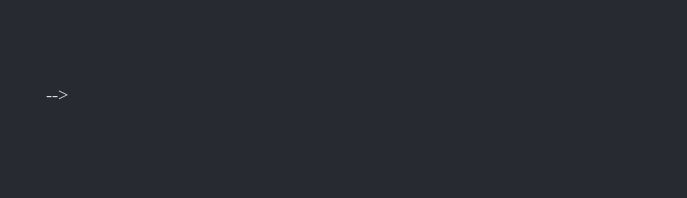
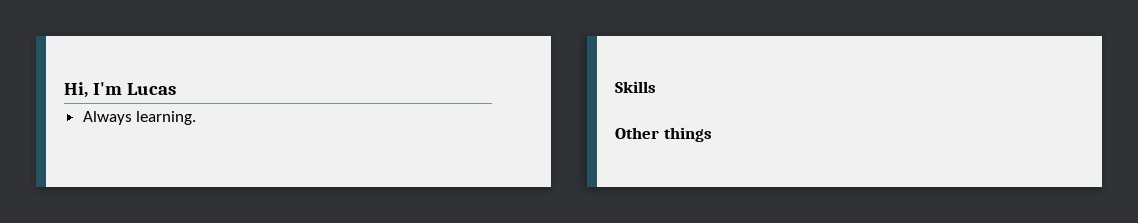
- -->
+ Hi, I'm Lucas
+ Always learning.
+ Skills
+ Other things

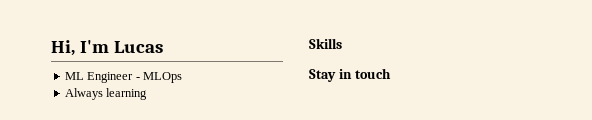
+ ML Engineer - MLOps
- Always learning.
+ Always learning
- Other things
+ Stay in touch

